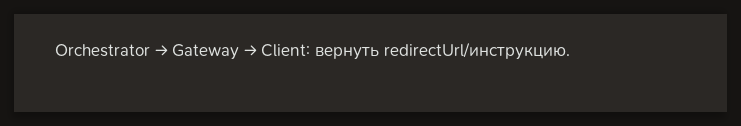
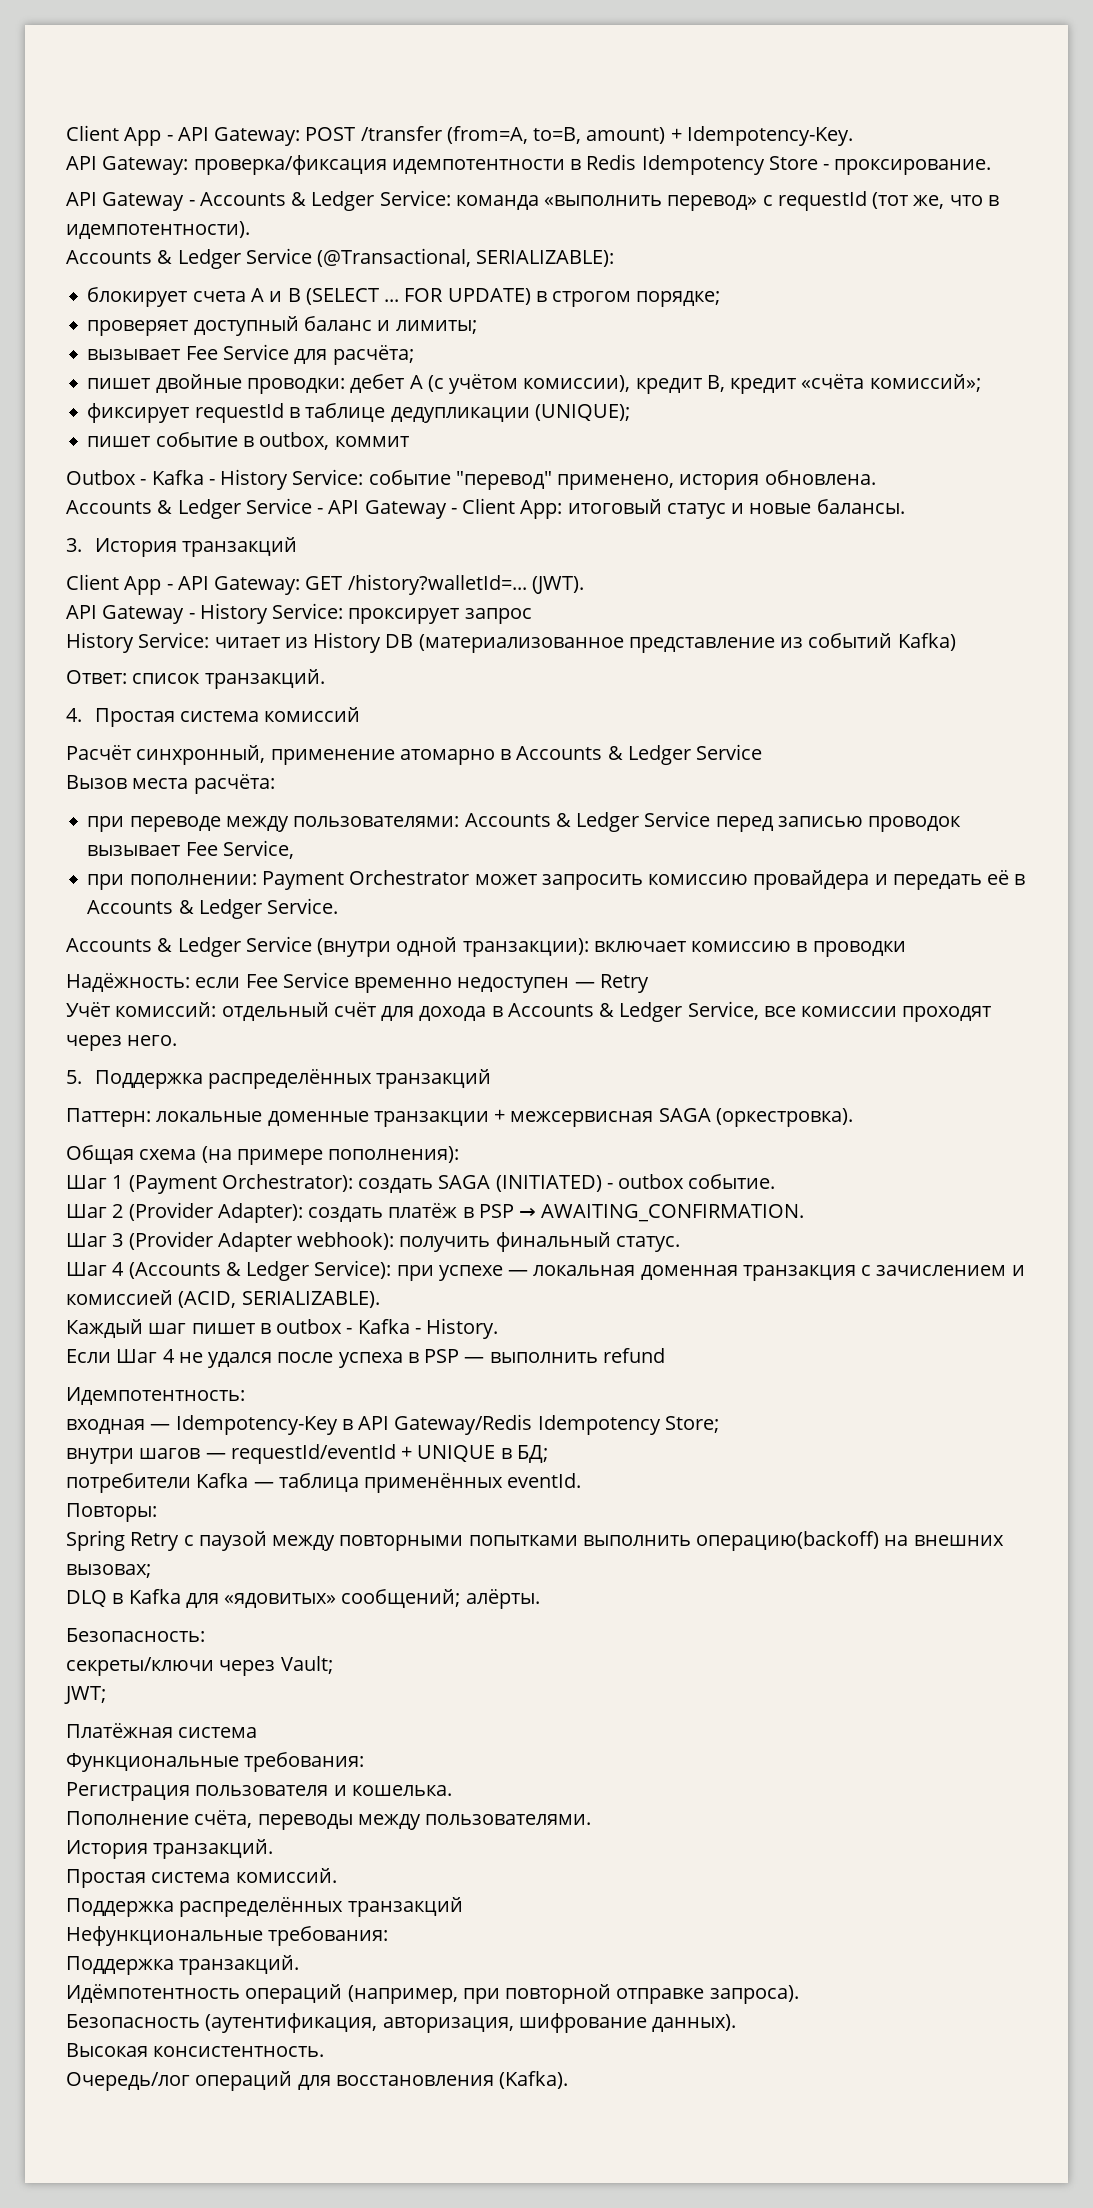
- Orchestrator → Gateway → Client: вернуть redirectUrl/инструкцию.
+ Client App - API Gateway: POST /transfer (from=A, to=B, amount) + Idempotency-Key.
+ API Gateway: проверка/фиксация идемпотентности в Redis Idempotency Store - проксирование.
+ API Gateway - Accounts & Ledger Service: команда «выполнить перевод» с requestId (тот же, что в идемпотентности).
+ Accounts & Ledger Service (@Transactional, SERIALIZABLE):
+ блокирует счета A и B (SELECT ... FOR UPDATE) в строгом порядке;
+ проверяет доступный баланс и лимиты;
+ вызывает Fee Service для расчёта;
+ пишет двойные проводки: дебет A (с учётом комиссии), кредит B, кредит «счёта комиссий»;
+ фиксирует requestId в таблице дедупликации (UNIQUE);
+ пишет событие в outbox, коммит
+ Outbox - Kafka - History Service: событие "перевод" применено, история обновлена.
+ Accounts & Ledger Service - API Gateway - Client App: итоговый статус и новые балансы.
+ 3. История транзакций
+ Client App - API Gateway: GET /history?walletId=... (JWT).
+ API Gateway - History Service: проксирует запрос
+ History Service: читает из History DB (материализованное представление из событий Kafka)
+ Ответ: список транзакций.
+ 4. Простая система комиссий
+ Расчёт синхронный, применение атомарно в Accounts & Ledger Service
+ Вызов места расчёта:
+ при переводе между пользователями: Accounts & Ledger Service перед записью проводок вызывает Fee Service,
+ при пополнении: Payment Orchestrator может запросить комиссию провайдера и передать её в Accounts & Ledger Service.
+ Accounts & Ledger Service (внутри одной транзакции): включает комиссию в проводки
+ Надёжность: если Fee Service временно недоступен — Retry
+ Учёт комиссий: отдельный счёт для дохода в Accounts & Ledger Service, все комиссии проходят через него.
+ 5. Поддержка распределённых транзакций
+ Паттерн: локальные доменные транзакции + межсервисная SAGA (оркестровка).
+ Общая схема (на примере пополнения):
+ Шаг 1 (Payment Orchestrator): создать SAGA (INITIATED) - outbox событие.
+ Шаг 2 (Provider Adapter): создать платёж в PSP → AWAITING_CONFIRMATION.
+ Шаг 3 (Provider Adapter webhook): получить финальный статус.
+ Шаг 4 (Accounts & Ledger Service): при успехе — локальная доменная транзакция с зачислением и комиссией (ACID, SERIALIZABLE).
+ Каждый шаг пишет в outbox - Kafka - History.
+ Если Шаг 4 не удался после успеха в PSP — выполнить refund
+ Идемпотентность:
+ входная — Idempotency-Key в API Gateway/Redis Idempotency Store;
+ внутри шагов — requestId/eventId + UNIQUE в БД;
+ потребители Kafka — таблица применённых eventId.
+ Повторы:
+ Spring Retry с паузой между повторными попытками выполнить операцию(backoff) на внешних вызовах;
+ DLQ в Kafka для «ядовитых» сообщений; алёрты.
+ Безопасность:
+ секреты/ключи через Vault;
+ JWT;
+ Платёжная система
+ Функциональные требования:
+ Регистрация пользователя и кошелька.
+ Пополнение счёта, переводы между пользователями.
+ История транзакций.
+ Простая система комиссий.
+ Поддержка распределённых транзакций
+ Нефункциональные требования:
+ Поддержка транзакций.
+ Идёмпотентность операций (например, при повторной отправке запроса).
+ Безопасность (аутентификация, авторизация, шифрование данных).
+ Высокая консистентность.
+ Очередь/лог операций для восстановления (Kafka).

